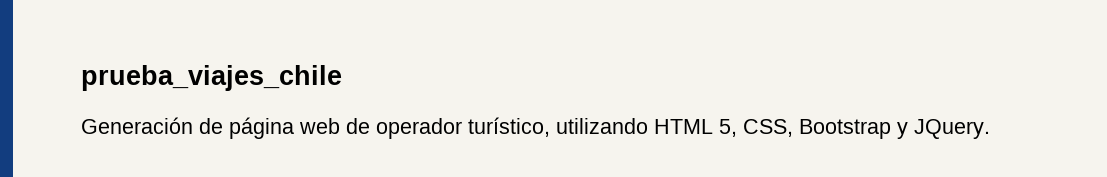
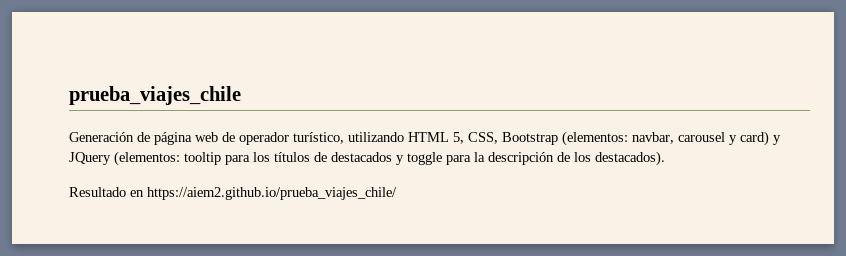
- Generación de página web de operador turístico, utilizando HTML 5, CSS, Bootstrap y JQuery.
+ Generación de página web de operador turístico, utilizando HTML 5, CSS, Bootstrap (elementos: navbar, carousel y card) y JQuery (elementos: tooltip para los títulos de destacados y toggle para la descripción de los destacados).
+ Resultado en https://aiem2.github.io/prueba_viajes_chile/

